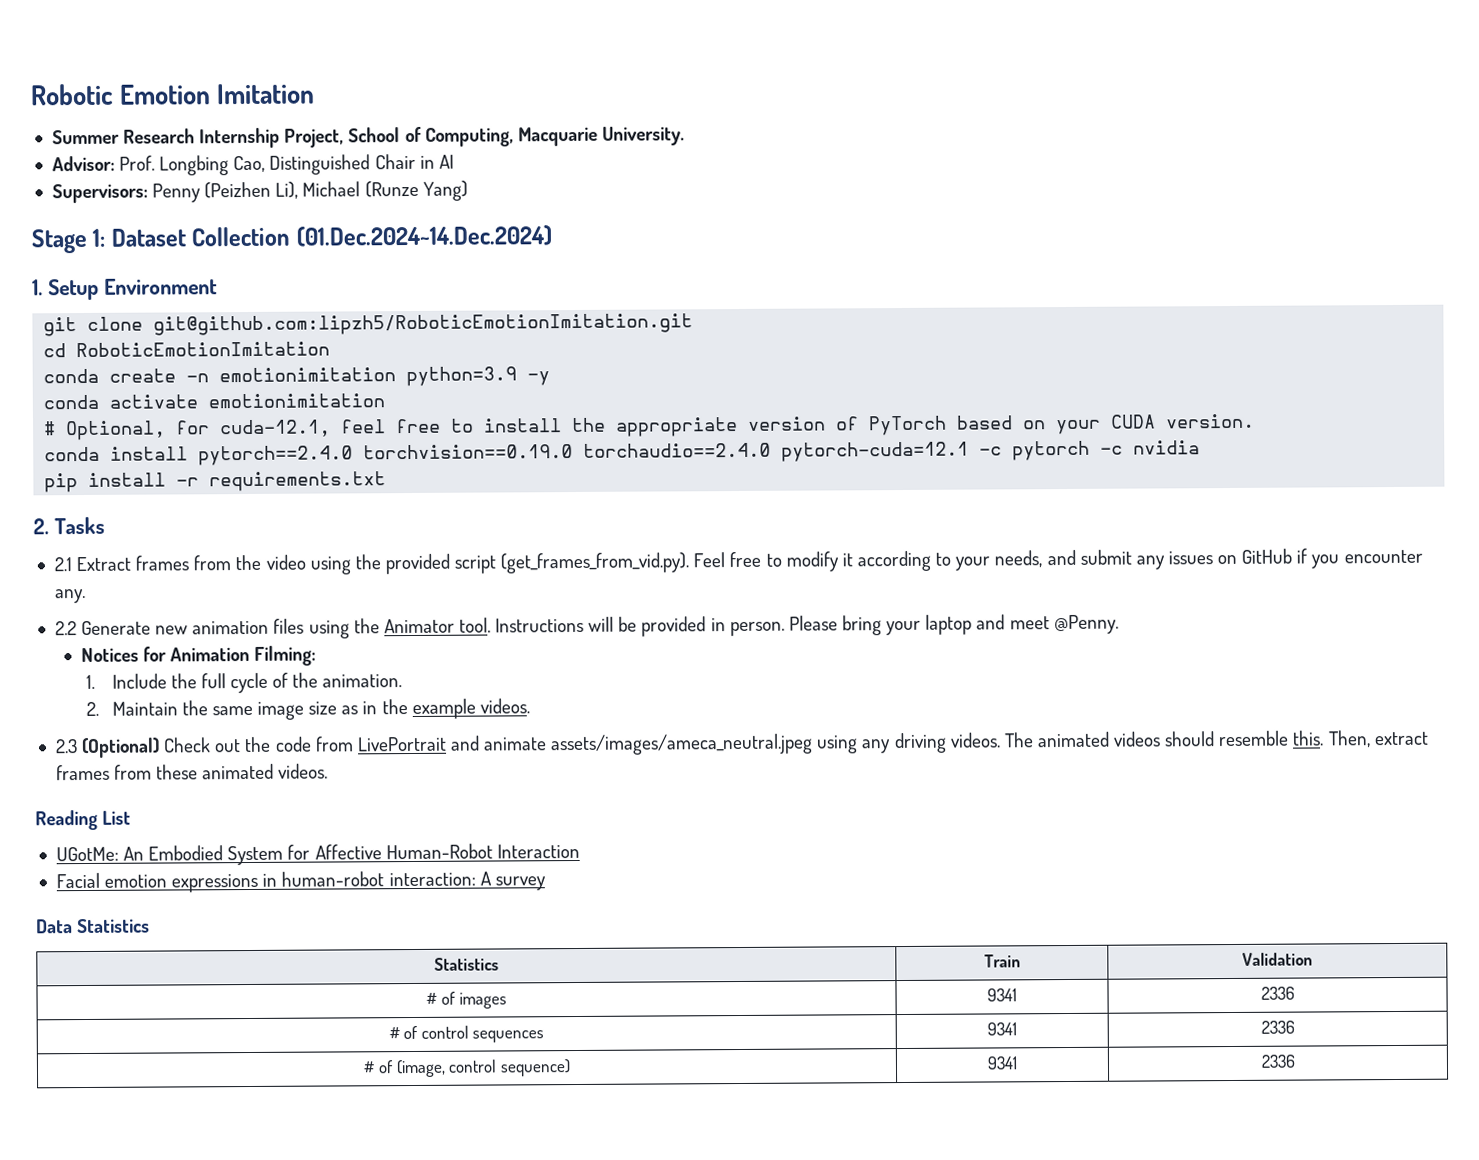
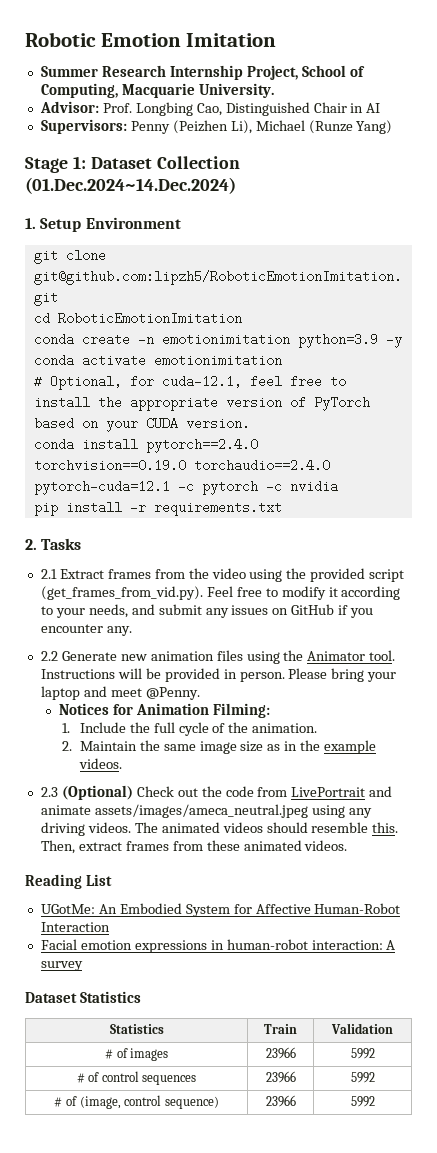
- Data Statistics
+ Dataset Statistics
- # of images | 9341 | 2336
+ # of images | 23966 | 5992
- # of control sequences | 9341 | 2336
+ # of control sequences | 23966 | 5992
- # of (image, control sequence) | 9341 | 2336
+ # of (image, control sequence) | 23966 | 5992

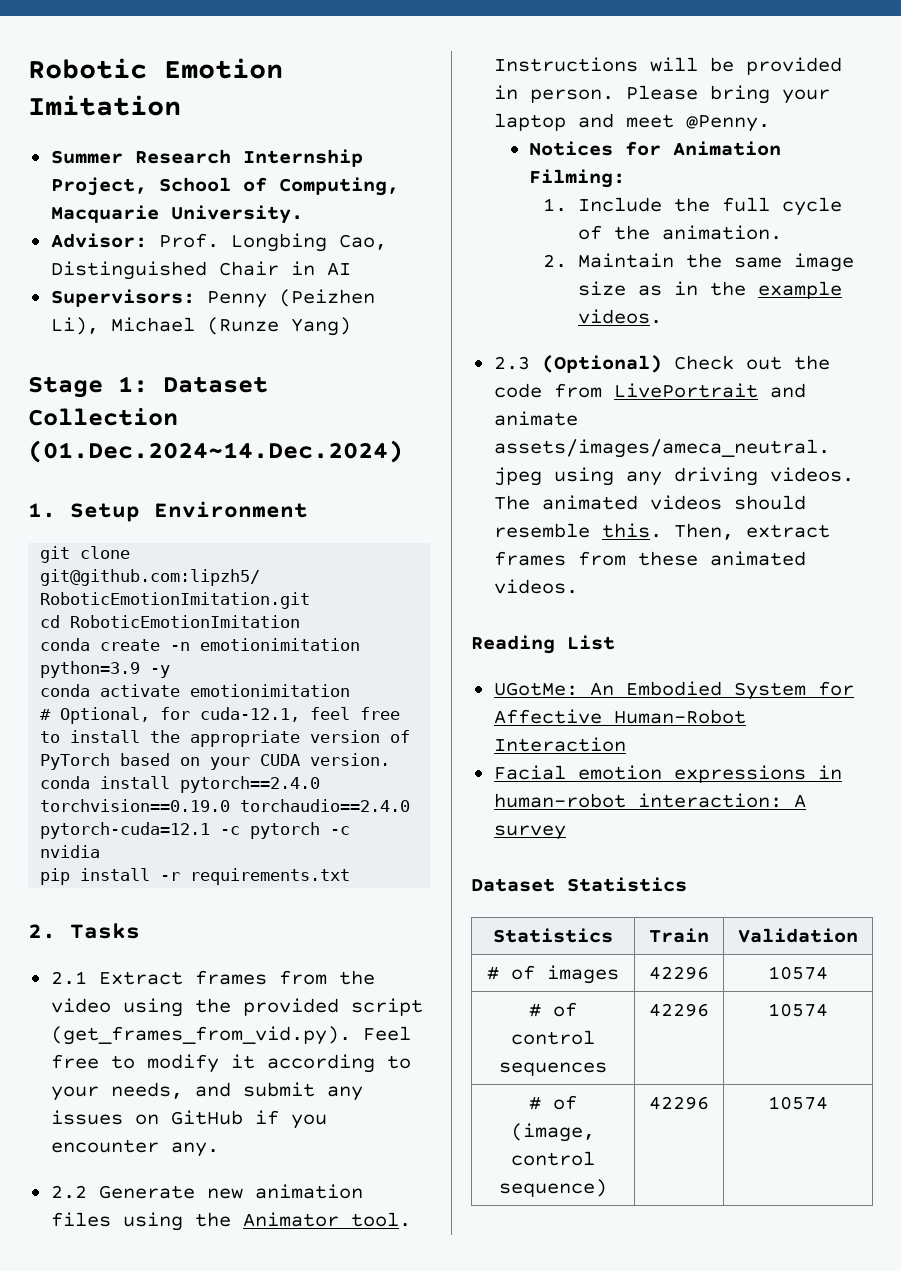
- # of images | 23966 | 5992
+ # of images | 42296 | 10574
- # of control sequences | 23966 | 5992
+ # of control sequences | 42296 | 10574
- # of (image, control sequence) | 23966 | 5992
+ # of (image, control sequence) | 42296 | 10574

